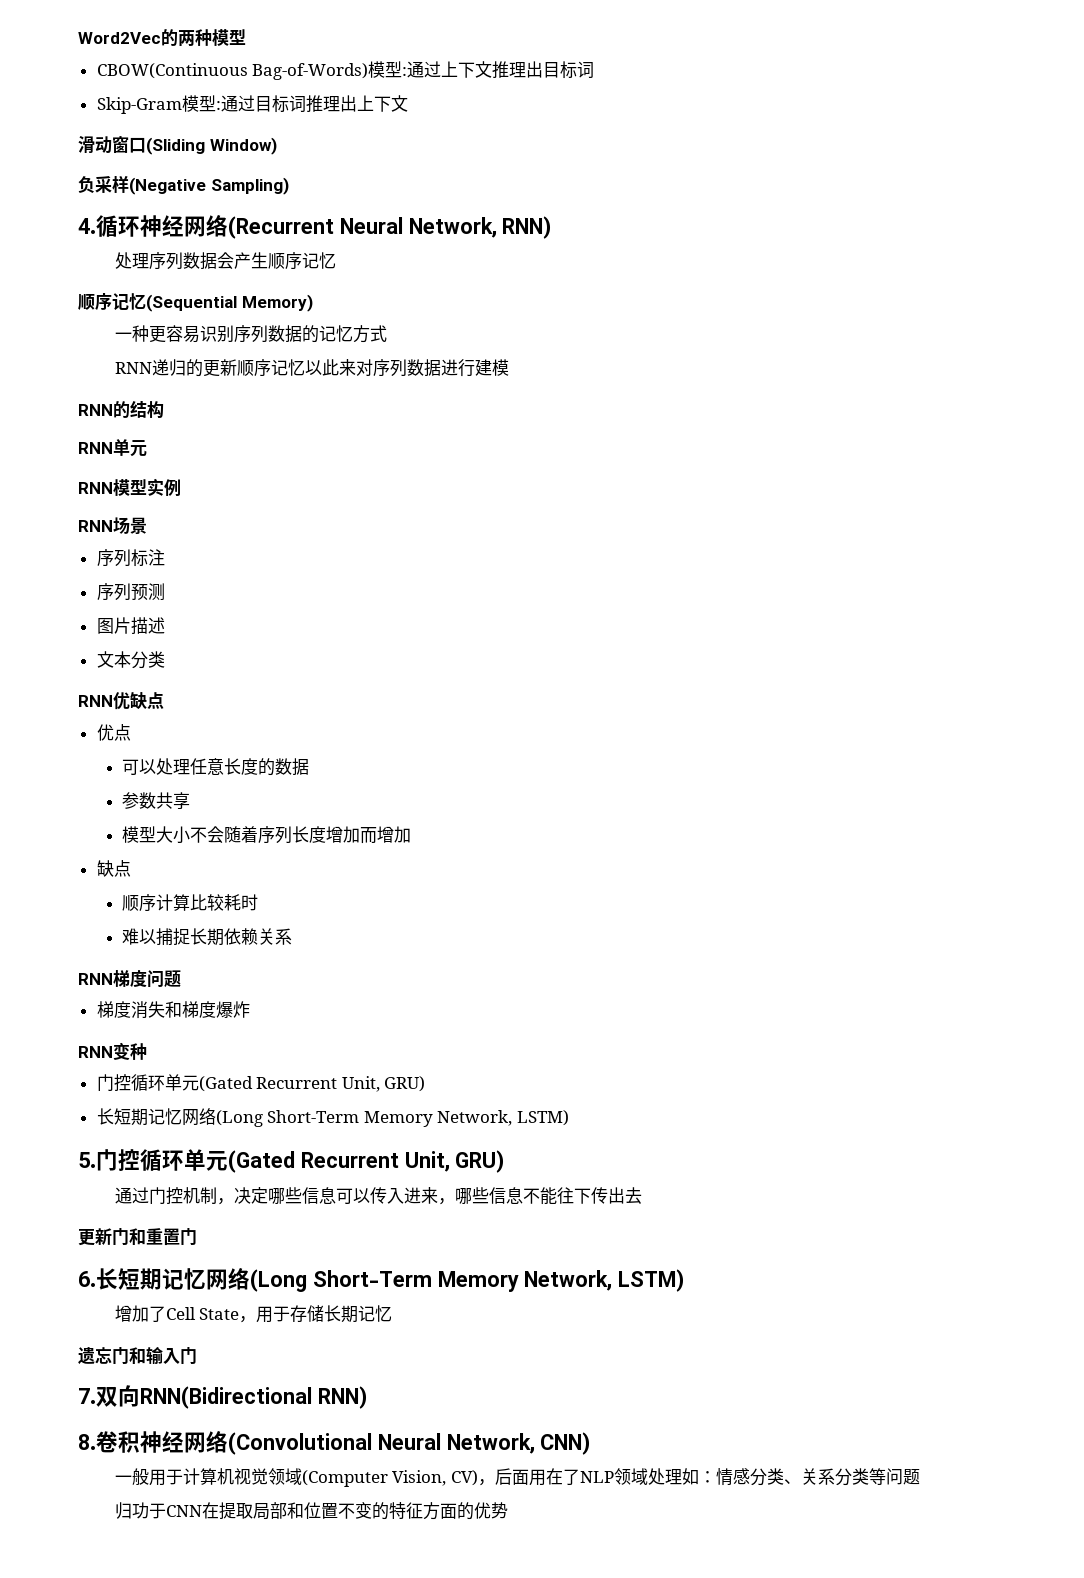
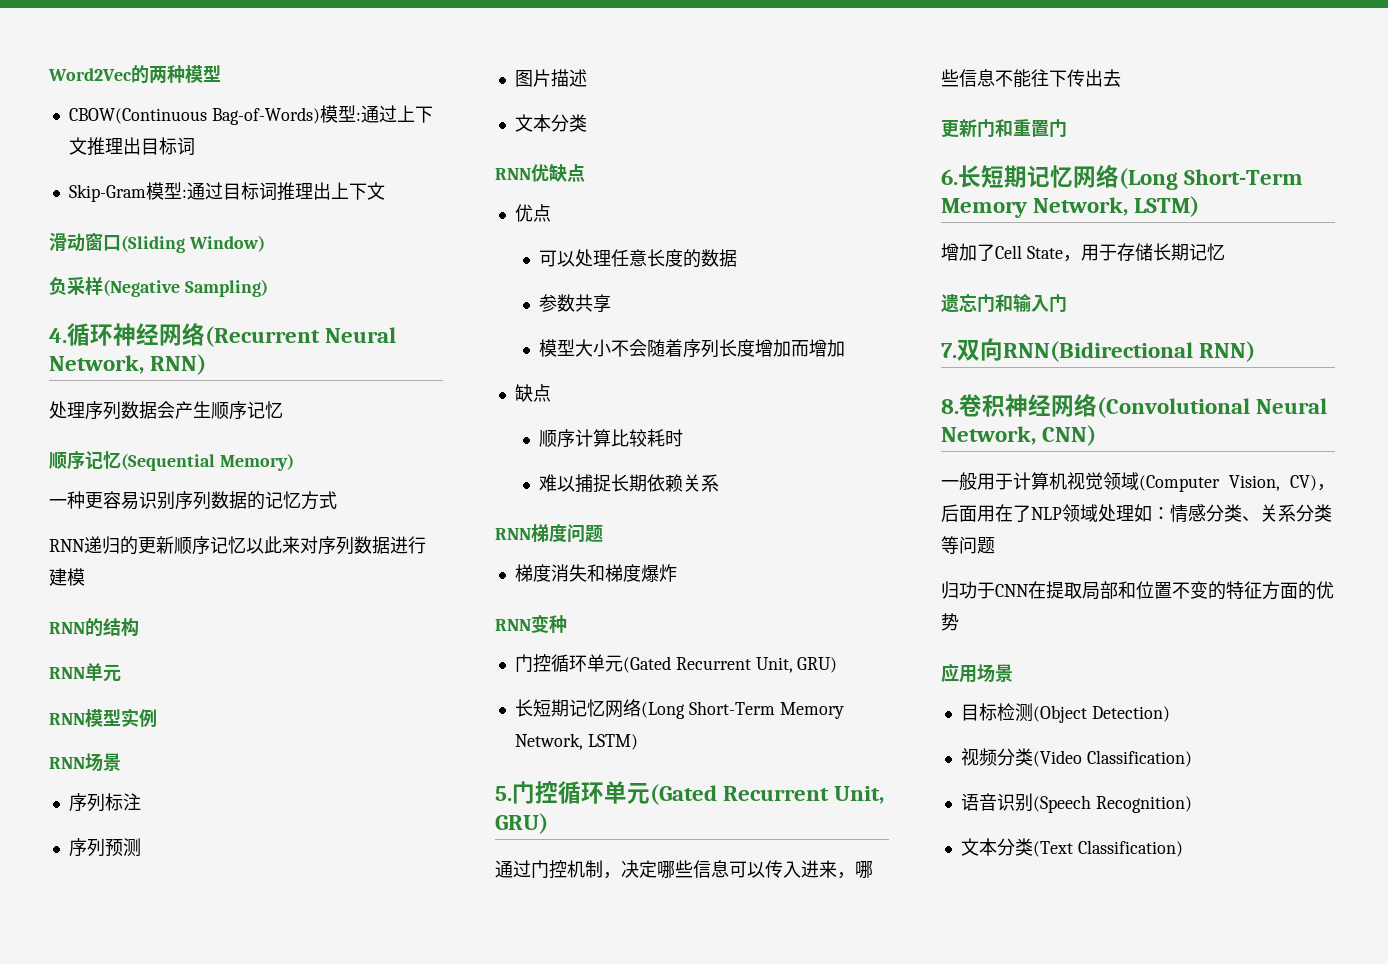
+ 应用场景
+ 目标检测(Object Detection)
+ 视频分类(Video Classification)
+ 语音识别(Speech Recognition)
+ 文本分类(Text Classification)

